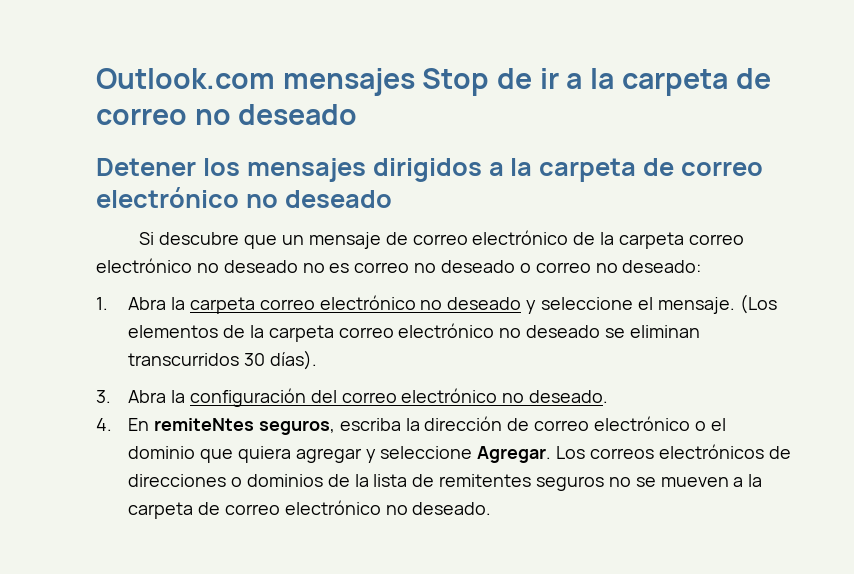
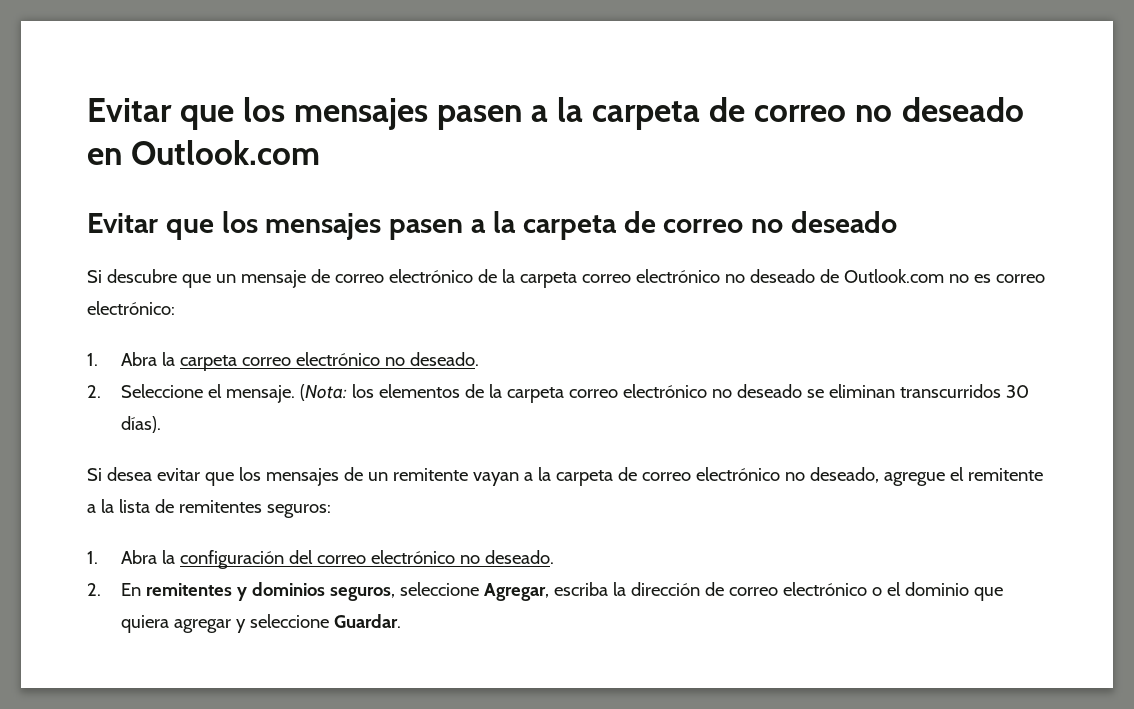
- Outlook.com mensajes Stop de ir a la carpeta de correo no deseado
- Detener los mensajes dirigidos a la carpeta de correo electrónico no deseado
+ Evitar que los mensajes pasen a la carpeta de correo no deseado en Outlook.com
+ Evitar que los mensajes pasen a la carpeta de correo no deseado
- Si descubre que un mensaje de correo electrónico de la carpeta correo electrónico no deseado no es correo no deseado o correo no deseado:
+ Si descubre que un mensaje de correo electrónico de la carpeta correo electrónico no deseado de Outlook.com no es correo electrónico:
- 1. Abra la carpeta correo electrónico no deseado y seleccione el mensaje. (Los elementos de la carpeta correo electrónico no deseado se eliminan transcurridos 30 días).
+ 1. Abra la carpeta correo electrónico no deseado.
+ 2. Seleccione el mensaje. (Nota: los elementos de la carpeta correo electrónico no deseado se eliminan transcurridos 30 días).
- 3. Abra la configuración del correo electrónico no deseado.
+ Si desea evitar que los mensajes de un remitente vayan a la carpeta de correo electrónico no deseado, agregue el remitente a la lista de remitentes seguros:
+ 1. Abra la configuración del correo electrónico no deseado.
- 4. En remiteNtes seguros, escriba la dirección de correo electrónico o el dominio que quiera agregar y seleccione Agregar. Los correos electrónicos de direcciones o dominios de la lista de remitentes seguros no se mueven a la carpeta de correo electrónico no deseado.
+ 2. En remitentes y dominios seguros, seleccione Agregar, escriba la dirección de correo electrónico o el dominio que quiera agregar y seleccione Guardar.

